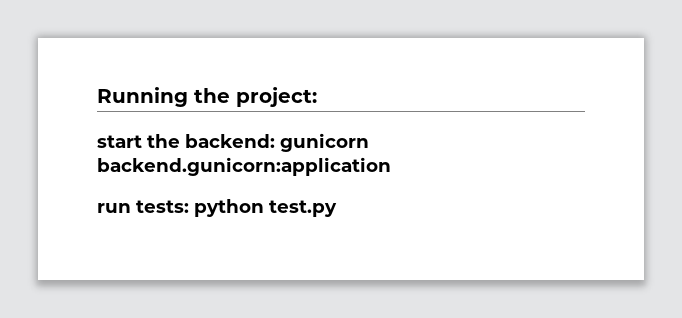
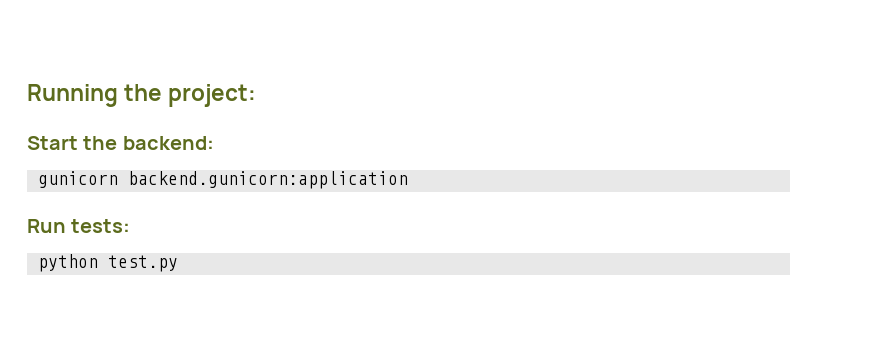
- start the backend: gunicorn backend.gunicorn:application
+ Start the backend:
+ gunicorn backend.gunicorn:application
- run tests: python test.py
+ Run tests:
+ python test.py

